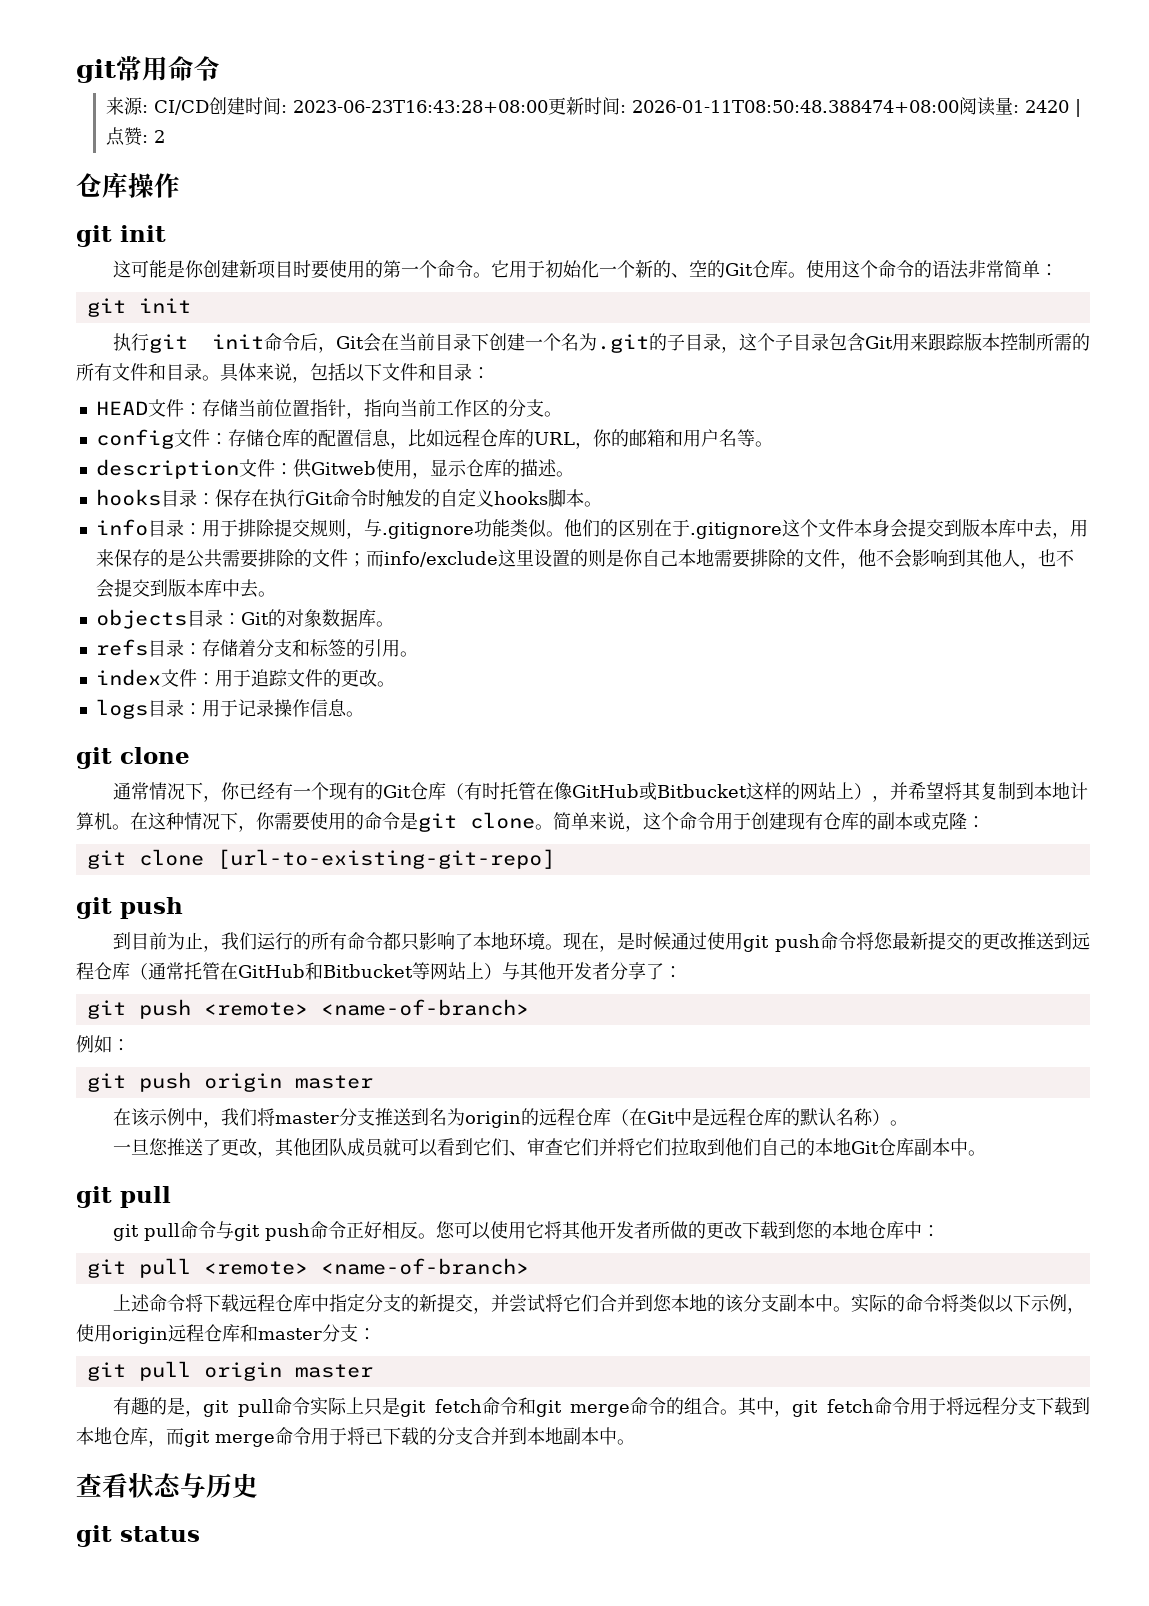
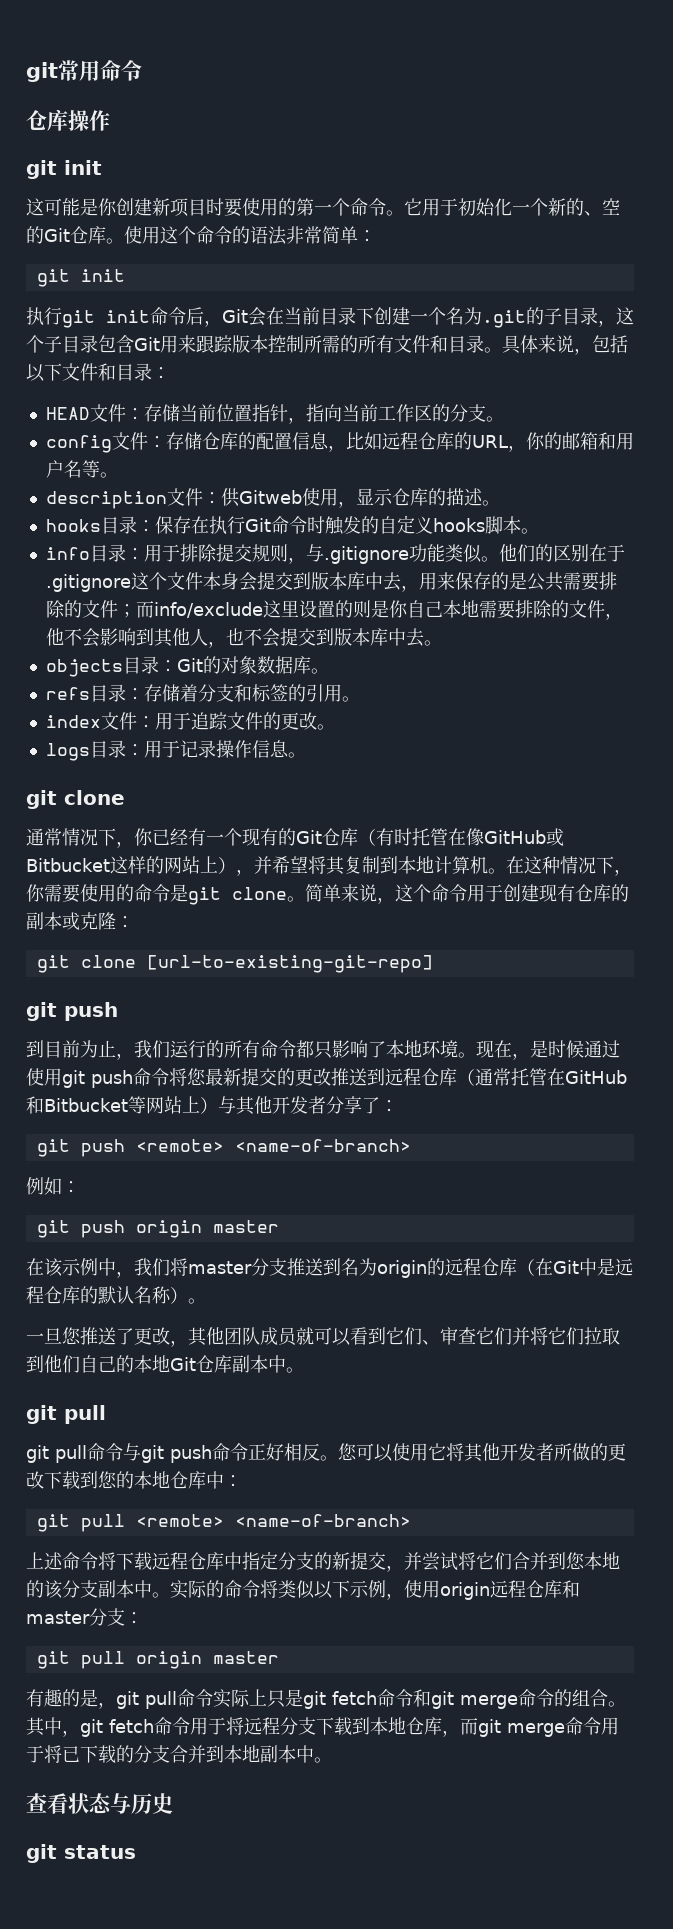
- 来源: CI/CD创建时间: 2023-06-23T16:43:28+08:00更新时间: 2026-01-11T08:50:48.388474+08:00阅读量: 2420 | 点赞: 2

